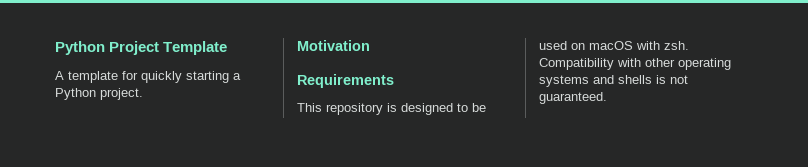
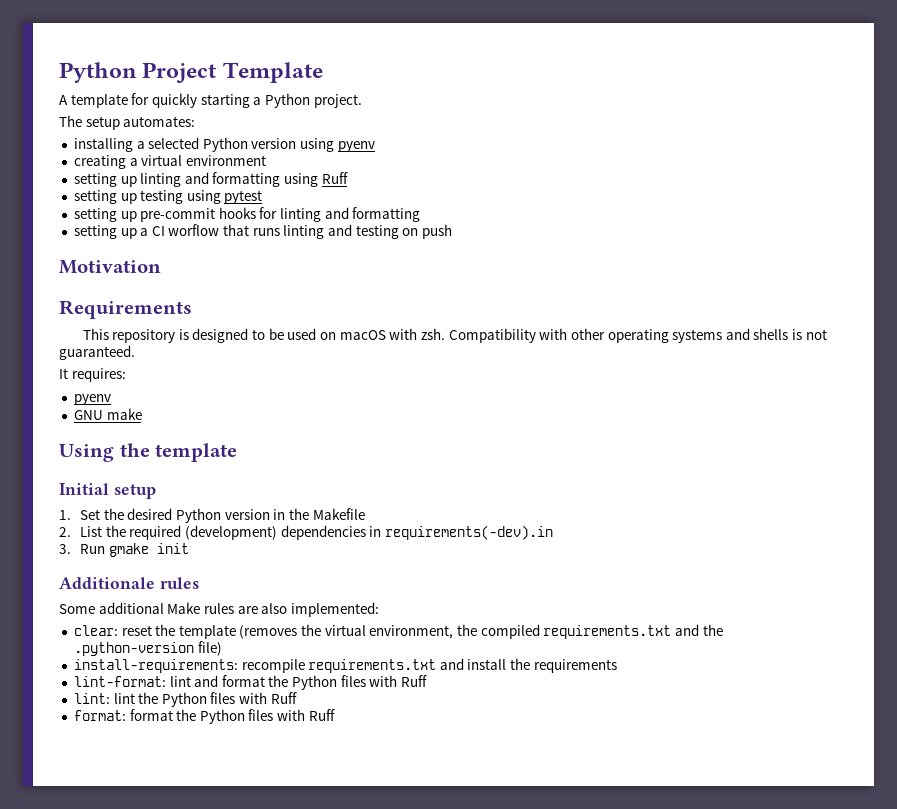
+ The setup automates:
+ installing a selected Python version using pyenv
+ creating a virtual environment
+ setting up linting and formatting using Ruff
+ setting up testing using pytest
+ setting up pre-commit hooks for linting and formatting
+ setting up a CI worflow that runs linting and testing on push
+ It requires:
+ pyenv
+ GNU make
+ Using the template
+ Initial setup
+ 1. Set the desired Python version in the Makefile
+ 2. List the required (development) dependencies in requirements(-dev).in
+ 3. Run gmake init
+ Additionale rules
+ Some additional Make rules are also implemented:
+ clear: reset the template (removes the virtual environment, the compiled requirements.txt and the .python-version file)
+ install-requirements: recompile requirements.txt and install the requirements
+ lint-format: lint and format the Python files with Ruff
+ lint: lint the Python files with Ruff
+ format: format the Python files with Ruff

